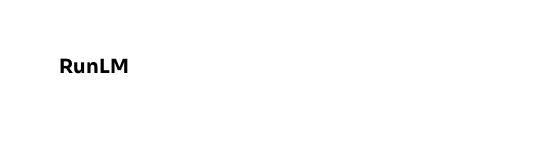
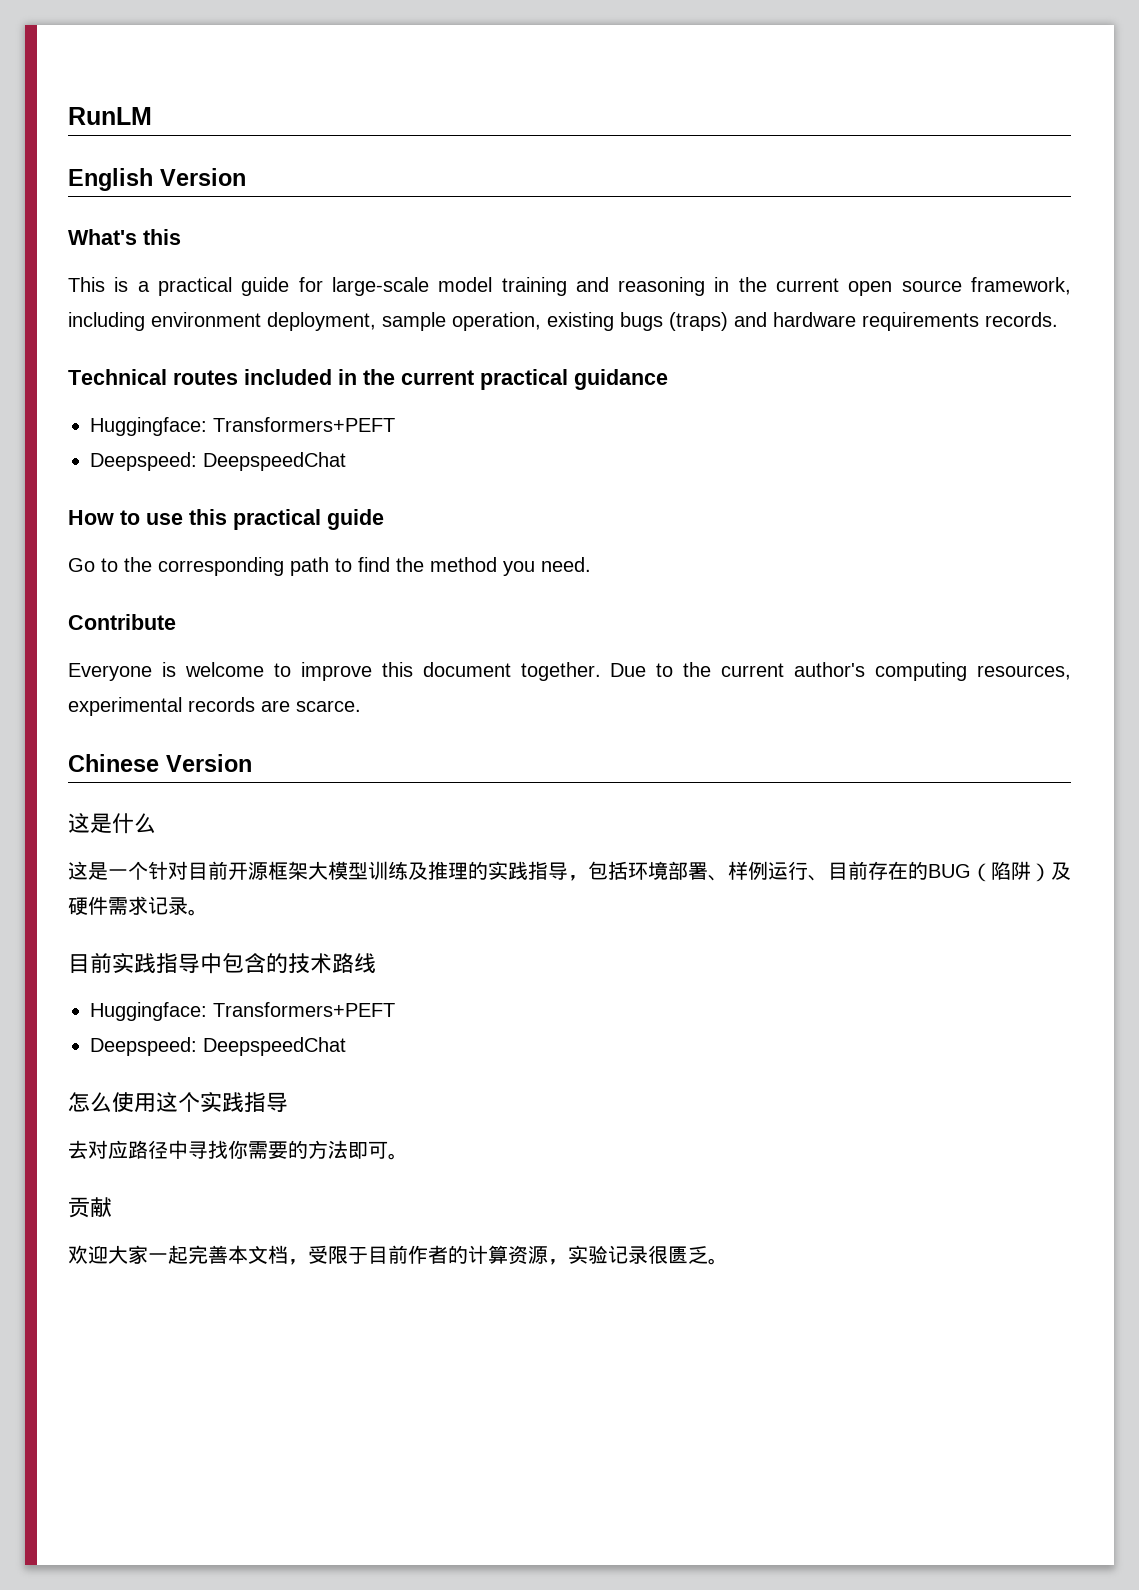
+ English Version
+ What's this
+ This is a practical guide for large-scale model training and reasoning in the current open source framework, including environment deployment, sample operation, existing bugs (traps) and hardware requirements records.
+ Technical routes included in the current practical guidance
+ Huggingface: Transformers+PEFT
+ Deepspeed: DeepspeedChat
+ How to use this practical guide
+ Go to the corresponding path to find the method you need.
+ Contribute
+ Everyone is welcome to improve this document together. Due to the current author's computing resources, experimental records are scarce.
+ Chinese Version
+ 这是什么
+ 这是一个针对目前开源框架大模型训练及推理的实践指导，包括环境部署、样例运行、目前存在的BUG（陷阱）及硬件需求记录。
+ 目前实践指导中包含的技术路线
+ Huggingface: Transformers+PEFT
+ Deepspeed: DeepspeedChat
+ 怎么使用这个实践指导
+ 去对应路径中寻找你需要的方法即可。
+ 贡献
+ 欢迎大家一起完善本文档，受限于目前作者的计算资源，实验记录很匮乏。

